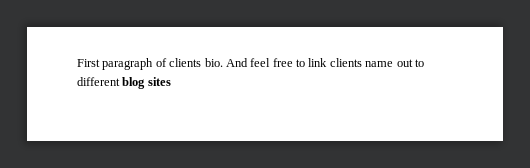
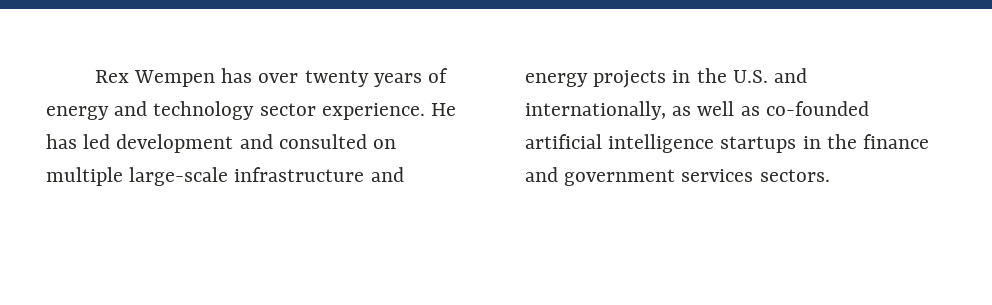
- First paragraph of clients bio. And feel free to link clients name out to different blog sites
+ Rex Wempen has over twenty years of energy and technology sector experience. He has led development and consulted on multiple large-scale infrastructure and energy projects in the U.S. and internationally, as well as co-founded artificial intelligence startups in the finance and government services sectors.

